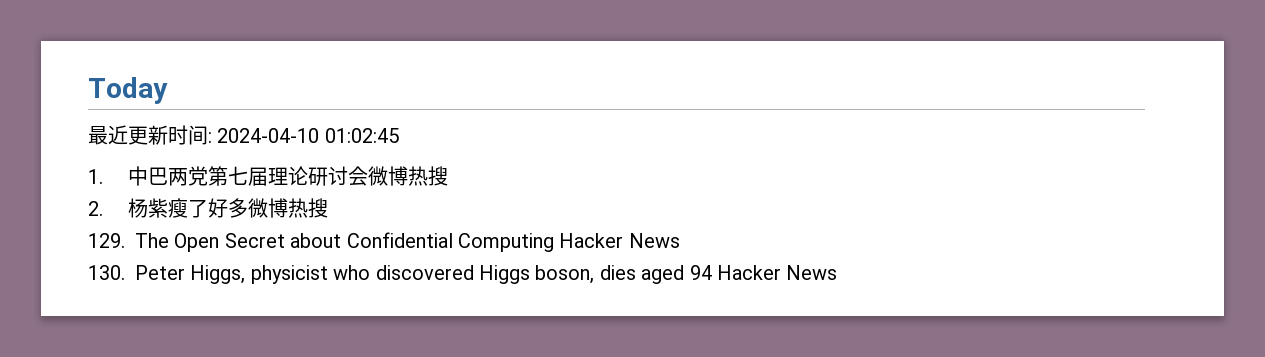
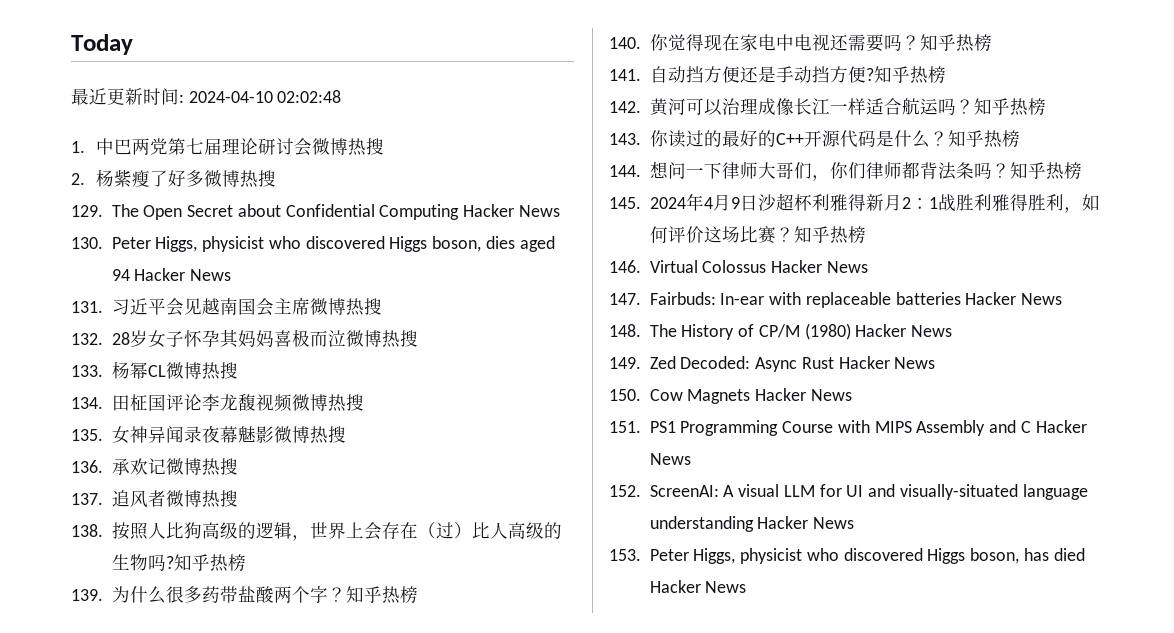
- 最近更新时间: 2024-04-10 01:02:45
+ 最近更新时间: 2024-04-10 02:02:48
+ 131.习近平会见越南国会主席微博热搜
+ 132. 28岁女子怀孕其妈妈喜极而泣微博热搜
+ 133.杨幂CL微博热搜
+ 134.田柾国评论李龙馥视频微博热搜
+ 135.女神异闻录夜幕魅影微博热搜
+ 136.承欢记微博热搜
+ 137.追风者微博热搜
+ 138.按照人比狗高级的逻辑，世界上会存在（过）比人高级的生物吗?知乎热榜
+ 139.为什么很多药带盐酸两个字？知乎热榜
+ 140.你觉得现在家电中电视还需要吗？知乎热榜
+ 141.自动挡方便还是手动挡方便?知乎热榜
+ 142.黄河可以治理成像长江一样适合航运吗？知乎热榜
+ 143.你读过的最好的C++开源代码是什么？知乎热榜
+ 144.想问一下律师大哥们，你们律师都背法条吗？知乎热榜
+ 145. 2024年4月9日沙超杯利雅得新月2：1战胜利雅得胜利，如何评价这场比赛？知乎热榜
+ 146. Virtual Colossus Hacker News
+ 147. Fairbuds: In-ear with replaceable batteries Hacker News
+ 148. The History of CP/M (1980) Hacker News
+ 149. Zed Decoded: Async Rust Hacker News
+ 150. Cow Magnets Hacker News
+ 151. PS1 Programming Course with MIPS Assembly and C Hacker News
+ 152. ScreenAI: A visual LLM for UI and visually-situated language understanding Hacker News
+ 153. Peter Higgs, physicist who discovered Higgs boson, has died Hacker News

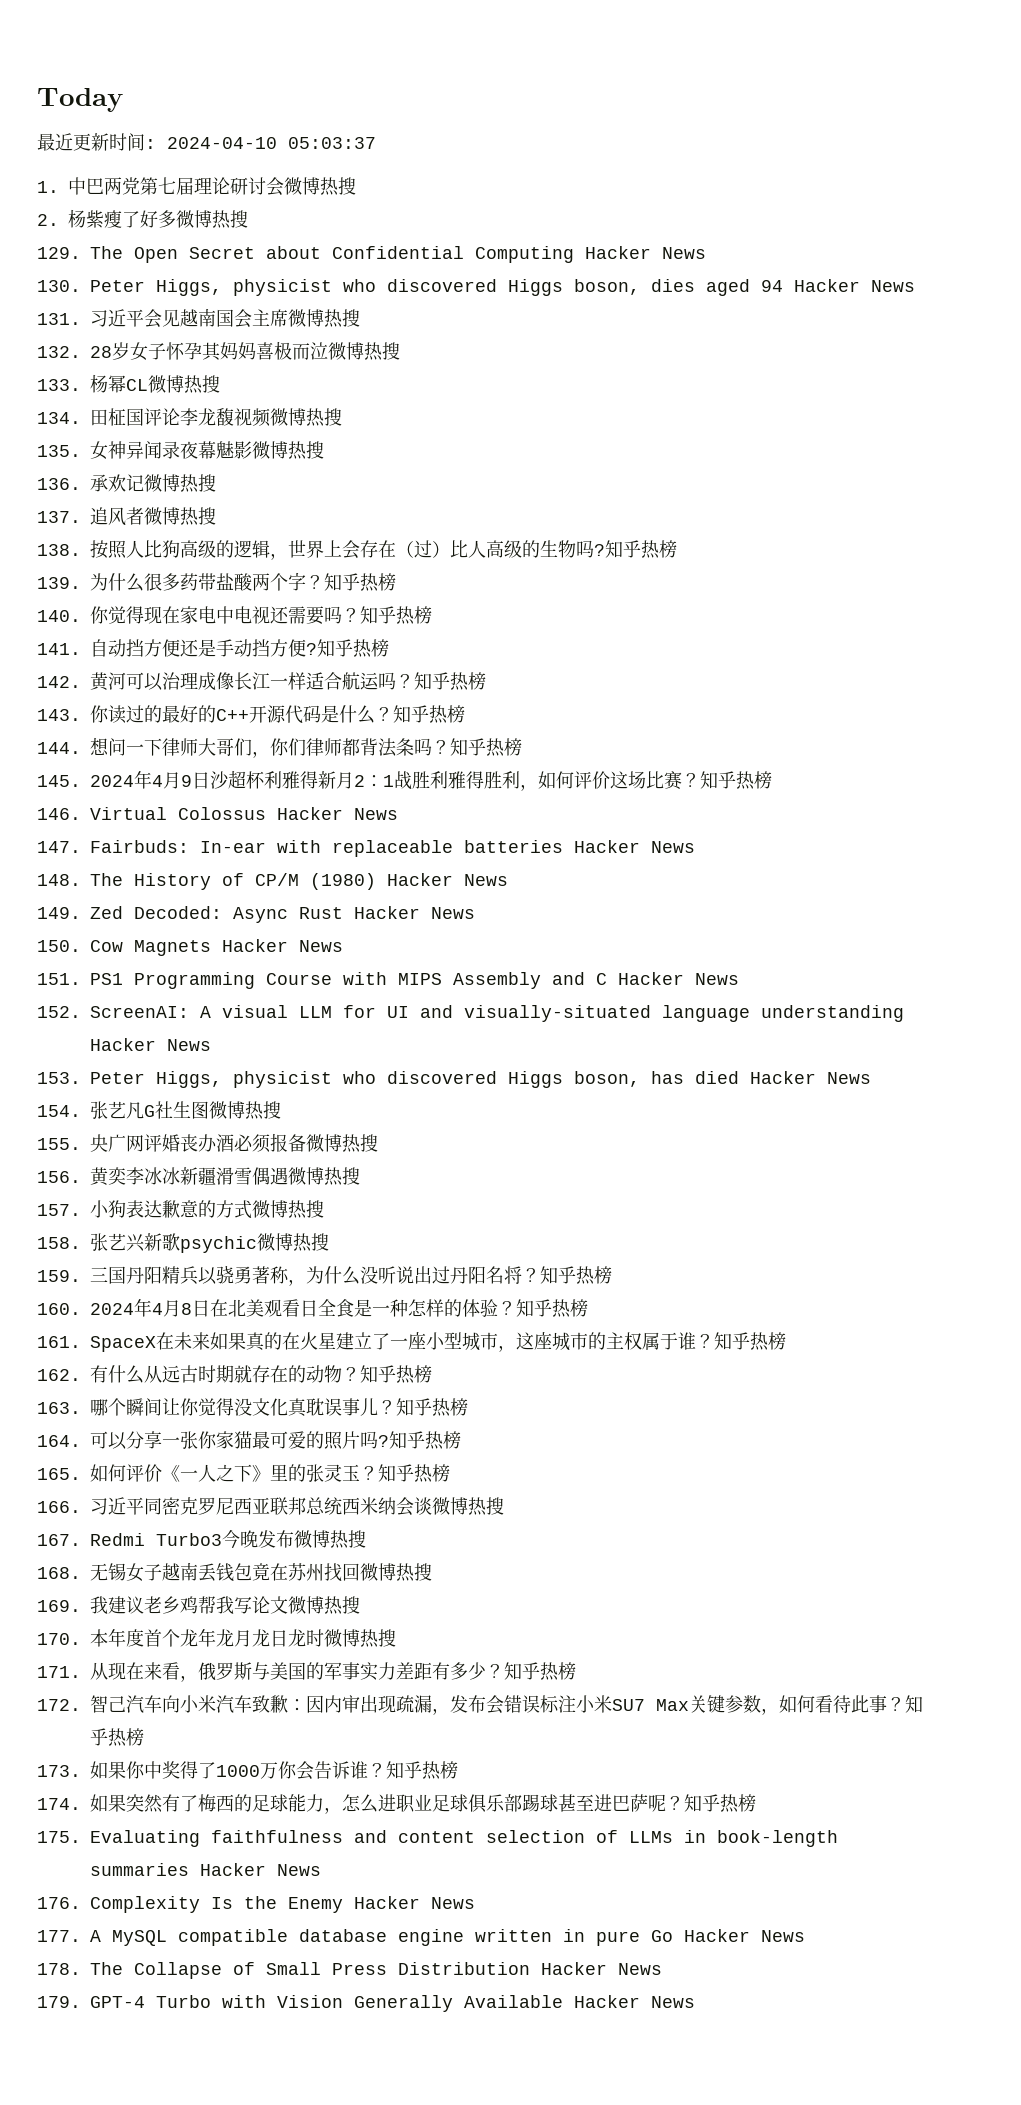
- 最近更新时间: 2024-04-10 02:02:48
+ 最近更新时间: 2024-04-10 05:03:37
+ 154.张艺凡G社生图微博热搜
+ 155.央广网评婚丧办酒必须报备微博热搜
+ 156.黄奕李冰冰新疆滑雪偶遇微博热搜
+ 157.小狗表达歉意的方式微博热搜
+ 158.张艺兴新歌psychic微博热搜
+ 159.三国丹阳精兵以骁勇著称，为什么没听说出过丹阳名将？知乎热榜
+ 160. 2024年4月8日在北美观看日全食是一种怎样的体验？知乎热榜
+ 161. SpaceX在未来如果真的在火星建立了一座小型城市，这座城市的主权属于谁？知乎热榜
+ 162.有什么从远古时期就存在的动物？知乎热榜
+ 163.哪个瞬间让你觉得没文化真耽误事儿？知乎热榜
+ 164.可以分享一张你家猫最可爱的照片吗?知乎热榜
+ 165.如何评价《一人之下》里的张灵玉？知乎热榜
+ 166.习近平同密克罗尼西亚联邦总统西米纳会谈微博热搜
+ 167. Redmi Turbo3今晚发布微博热搜
+ 168.无锡女子越南丢钱包竟在苏州找回微博热搜
+ 169.我建议老乡鸡帮我写论文微博热搜
+ 170.本年度首个龙年龙月龙日龙时微博热搜
+ 171.从现在来看，俄罗斯与美国的军事实力差距有多少？知乎热榜
+ 172.智己汽车向小米汽车致歉：因内审出现疏漏，发布会错误标注小米SU7 Max关键参数，如何看待此事？知乎热榜
+ 173.如果你中奖得了1000万你会告诉谁？知乎热榜
+ 174.如果突然有了梅西的足球能力，怎么进职业足球俱乐部踢球甚至进巴萨呢？知乎热榜
+ 175. Evaluating faithfulness and content selection of LLMs in book-length summaries Hacker News
+ 176. Complexity Is the Enemy Hacker News
+ 177. A MySQL compatible database engine written in pure Go Hacker News
+ 178. The Collapse of Small Press Distribution Hacker News
+ 179. GPT-4 Turbo with Vision Generally Available Hacker News

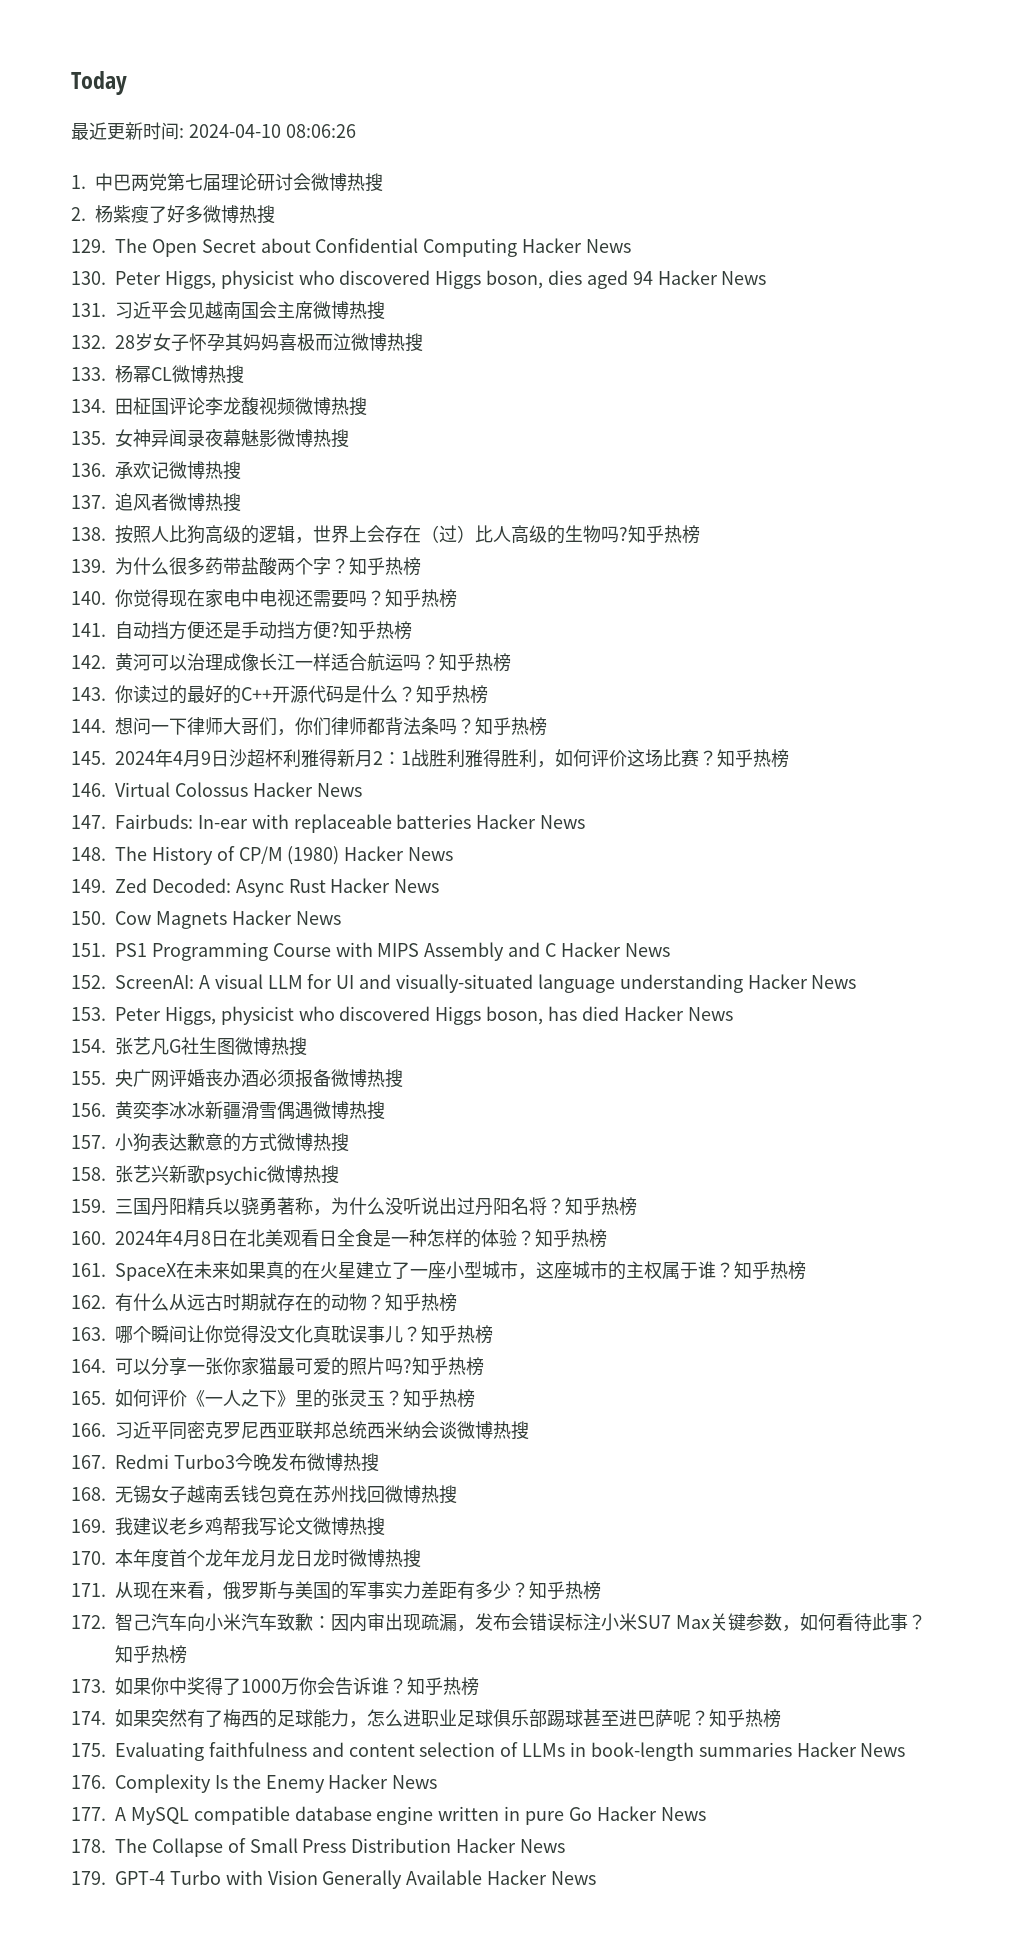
- 最近更新时间: 2024-04-10 05:03:37
+ 最近更新时间: 2024-04-10 08:06:26

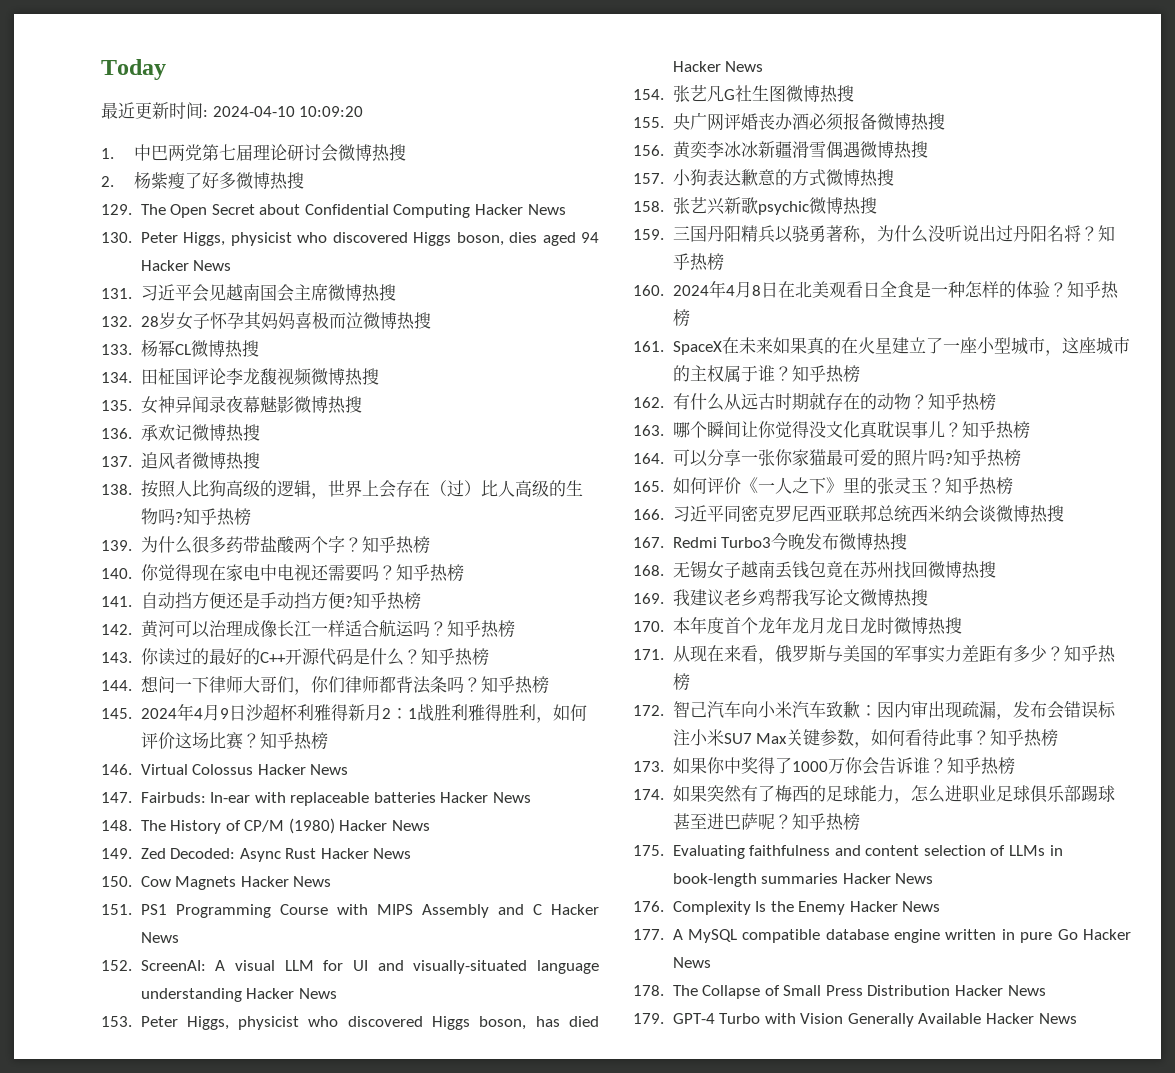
- 最近更新时间: 2024-04-10 08:06:26
+ 最近更新时间: 2024-04-10 10:09:20

